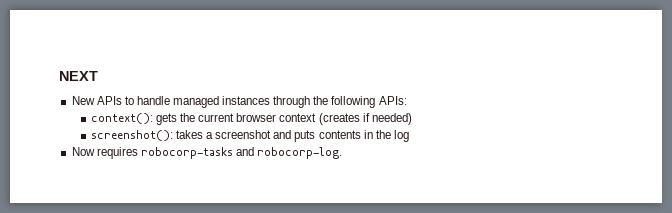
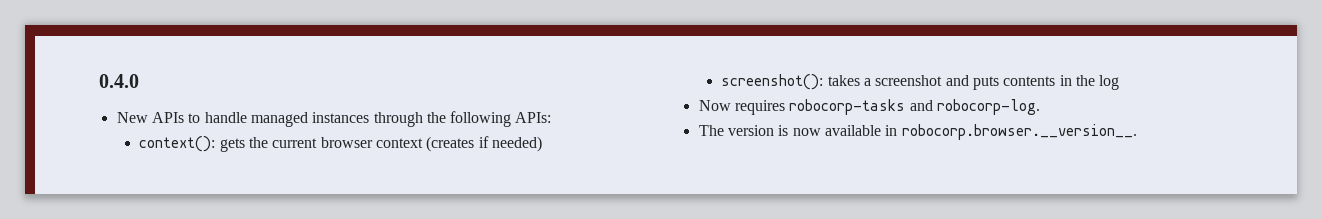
- NEXT
+ 0.4.0
+ The version is now available in robocorp.browser.__version__.

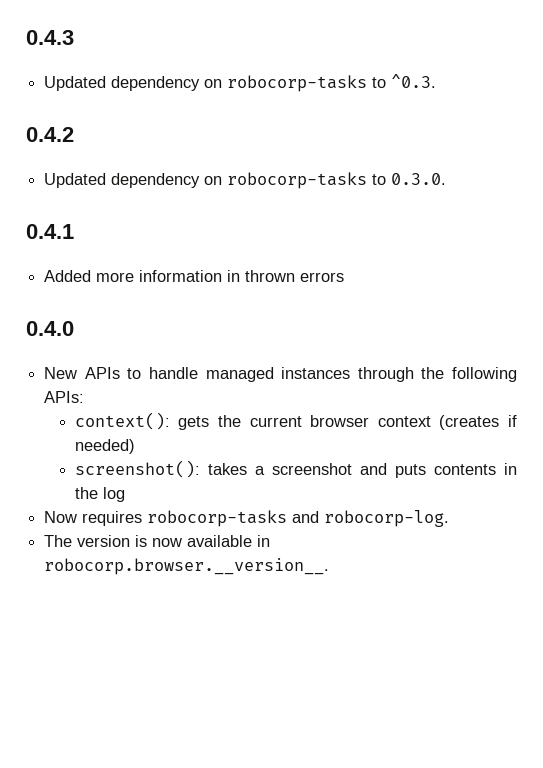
+ 0.4.3
+ Updated dependency on robocorp-tasks to ^0.3.
+ 0.4.2
+ Updated dependency on robocorp-tasks to 0.3.0.
+ 0.4.1
+ Added more information in thrown errors

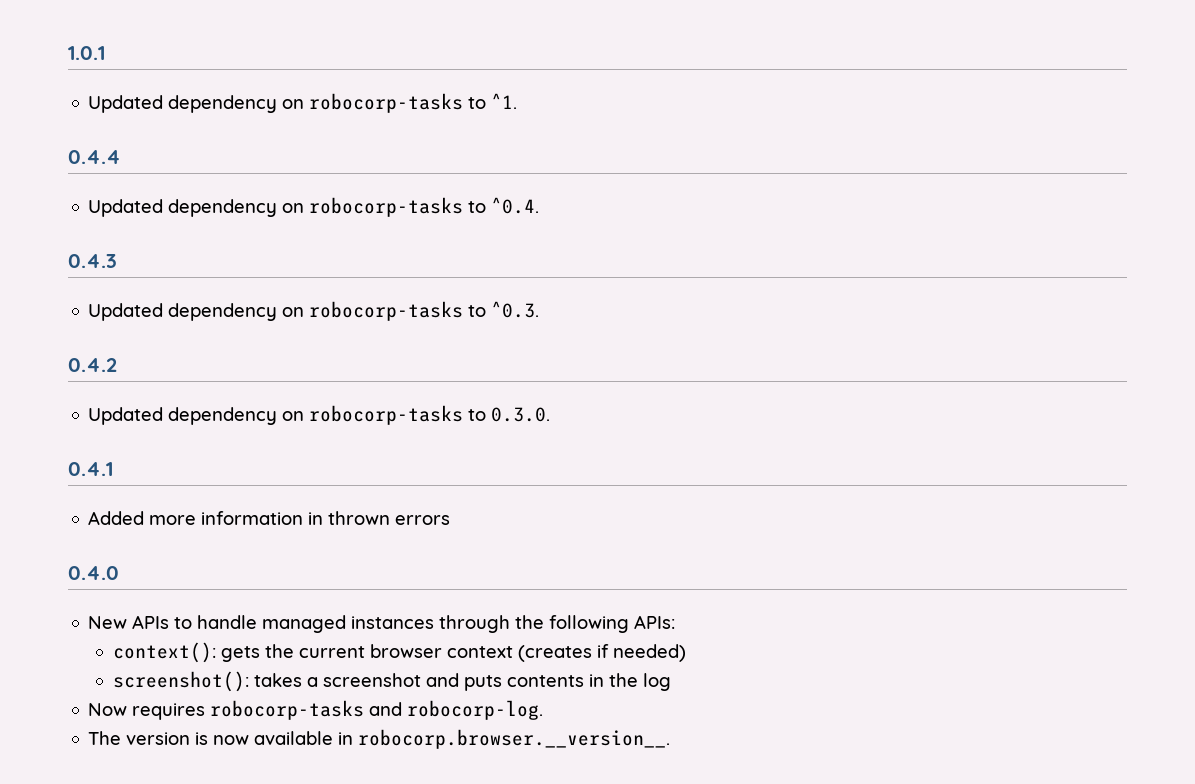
+ 1.0.1
+ Updated dependency on robocorp-tasks to ^1.
+ 0.4.4
+ Updated dependency on robocorp-tasks to ^0.4.

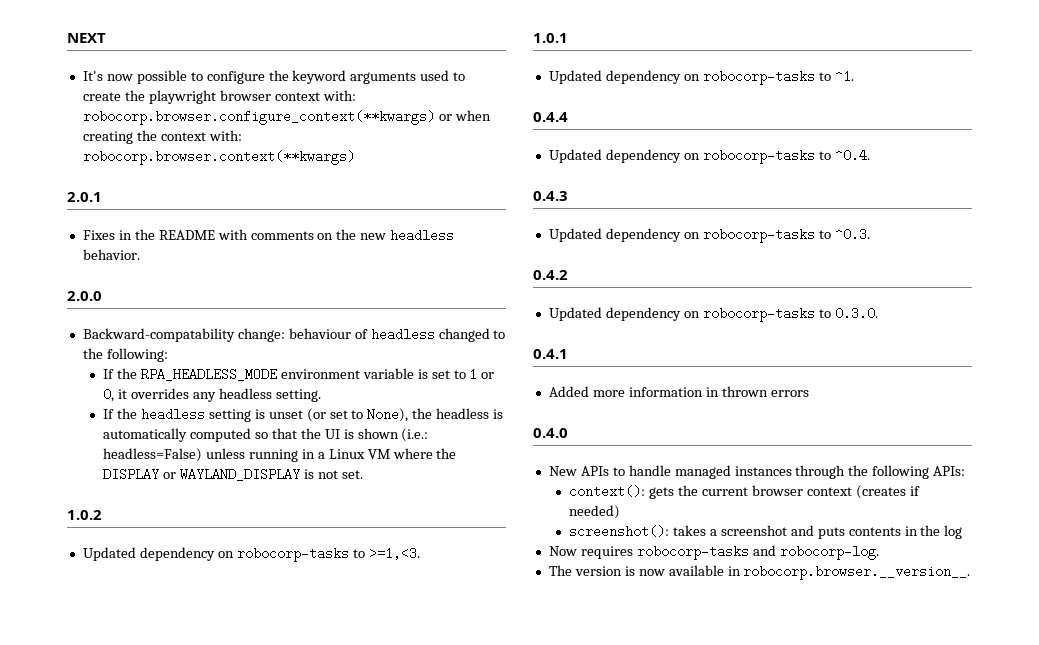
+ NEXT
+ It's now possible to configure the keyword arguments used to create the playwright browser context with: robocorp.browser.configure_context(**kwargs) or when creating the context with: robocorp.browser.context(**kwargs)
+ 2.0.1
+ Fixes in the README with comments on the new headless behavior.
+ 2.0.0
+ Backward-compatability change: behaviour of headless changed to the following:
+ If the RPA_HEADLESS_MODE environment variable is set to 1 or 0, it overrides any headless setting.
+ If the headless setting is unset (or set to None), the headless is automatically computed so that the UI is shown (i.e.: headless=False) unless running in a Linux VM where the DISPLAY or WAYLAND_DISPLAY is not set.
+ 1.0.2
+ Updated dependency on robocorp-tasks to >=1,<3.

